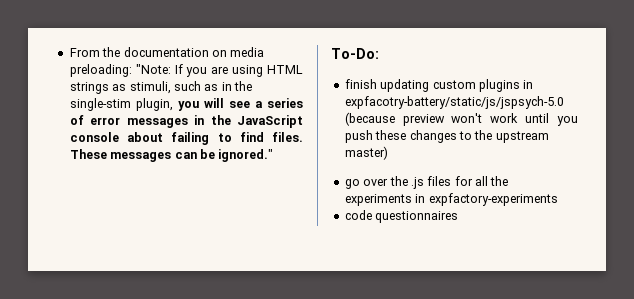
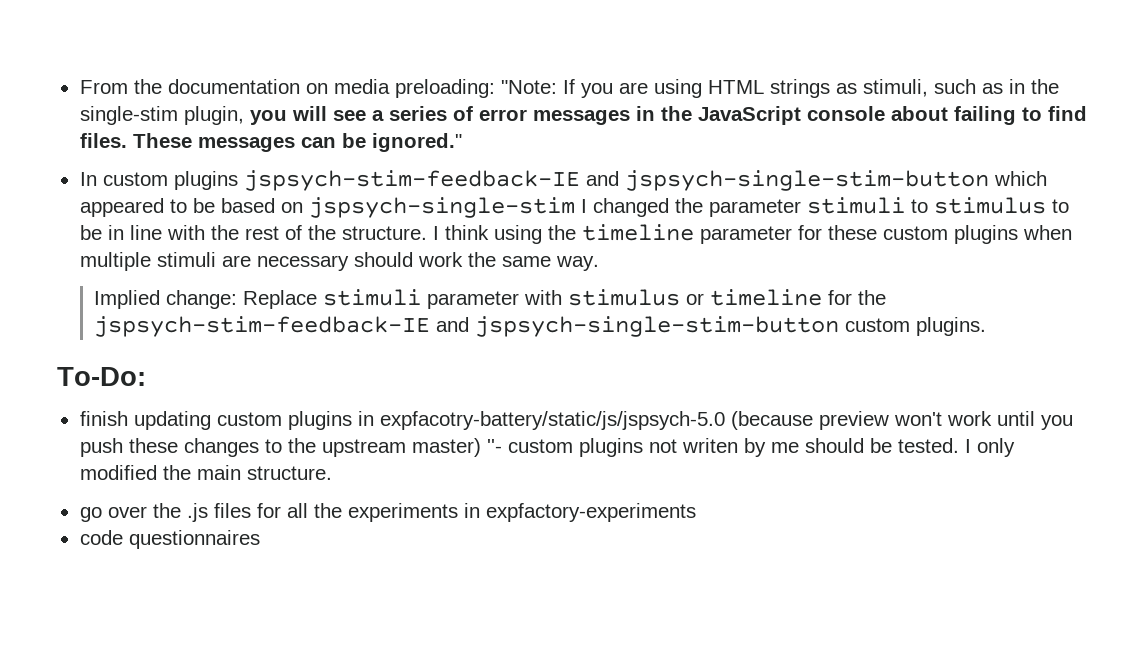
+ In custom plugins jspsych-stim-feedback-IE and jspsych-single-stim-button which appeared to be based on jspsych-single-stim I changed the parameter stimuli to stimulus to be in line with the rest of the structure. I think using the timeline parameter for these custom plugins when multiple stimuli are necessary should work the same way.
+ Implied change: Replace stimuli parameter with stimulus or timeline for the jspsych-stim-feedback-IE and jspsych-single-stim-button custom plugins.
- finish updating custom plugins in expfacotry-battery/static/js/jspsych-5.0 (because preview won't work until you push these changes to the upstream master)
+ finish updating custom plugins in expfacotry-battery/static/js/jspsych-5.0 (because preview won't work until you push these changes to the upstream master) ''- custom plugins not writen by me should be tested. I only modified the main structure.

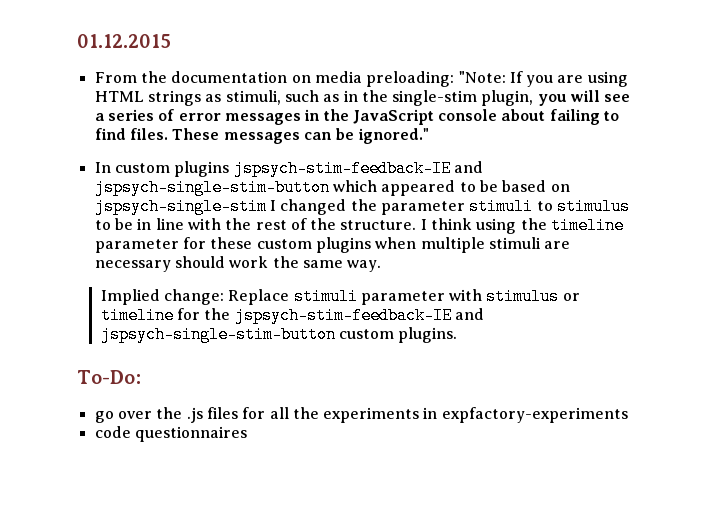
+ 01.12.2015
- finish updating custom plugins in expfacotry-battery/static/js/jspsych-5.0 (because preview won't work until you push these changes to the upstream master) ''- custom plugins not writen by me should be tested. I only modified the main structure.

